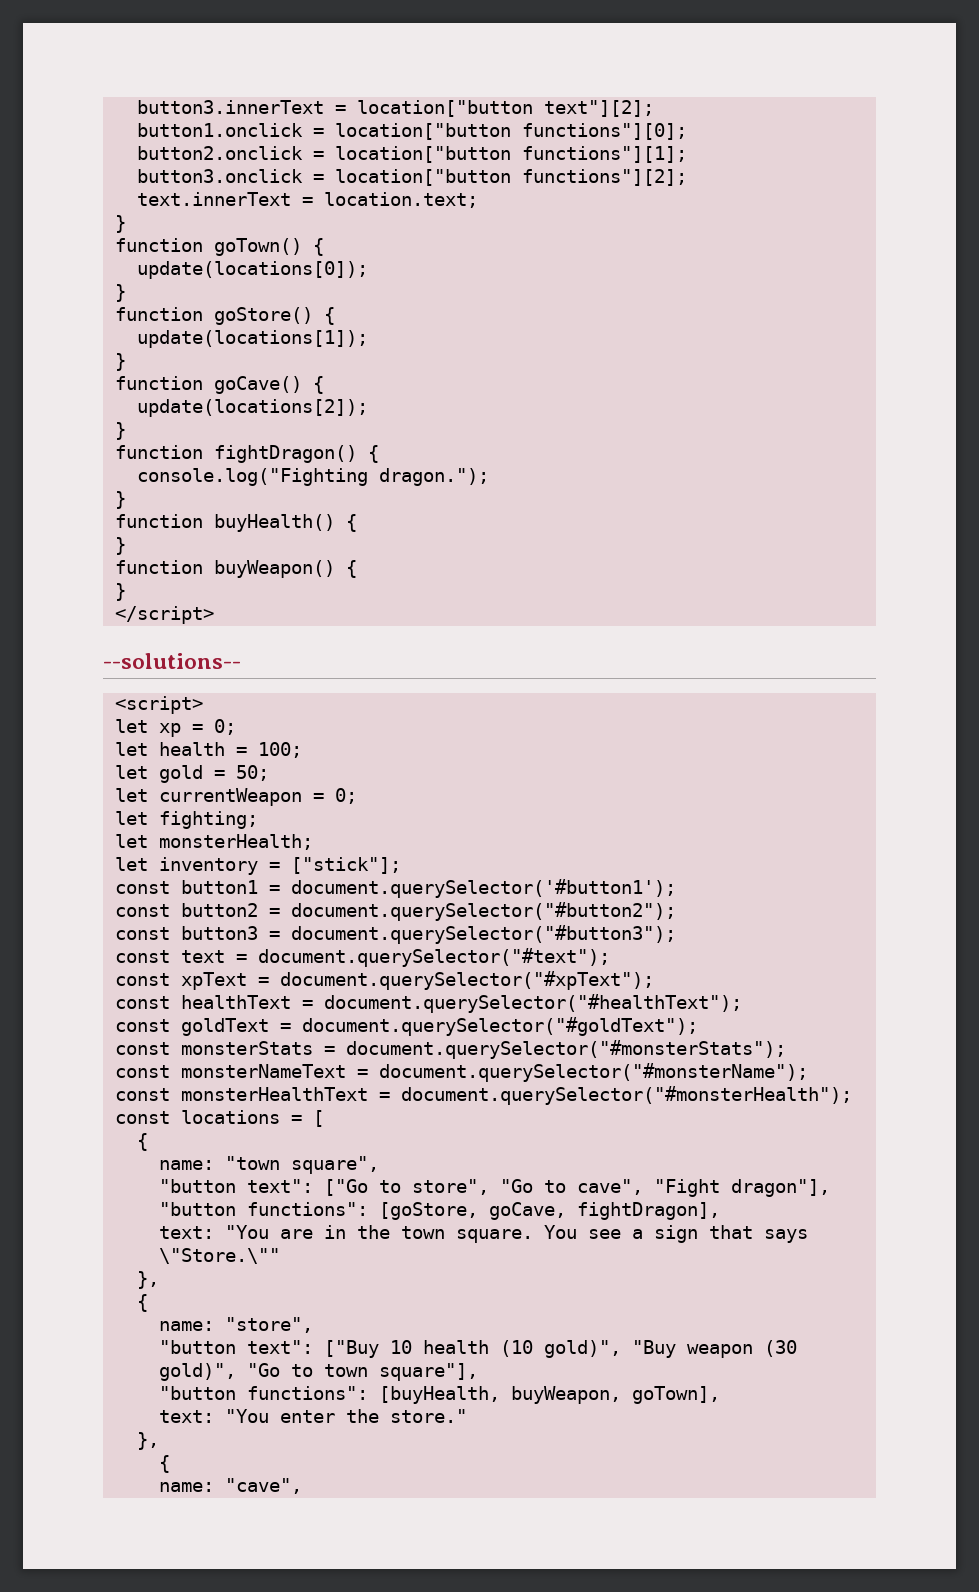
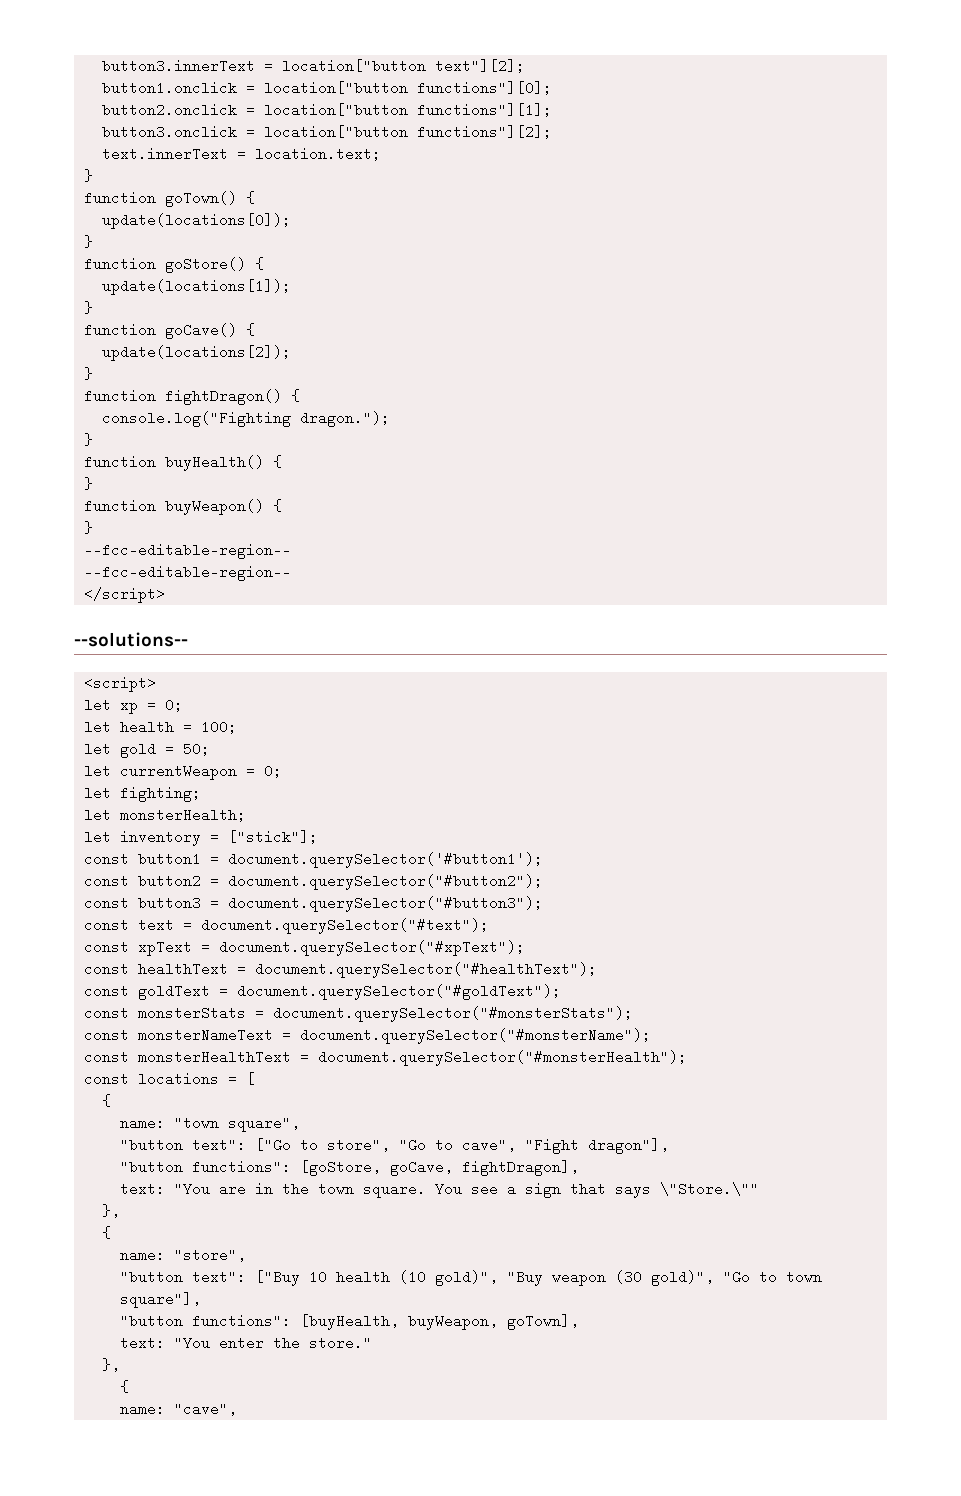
  function buyWeapon() {
  }
+ --fcc-editable-region--
+ --fcc-editable-region--

